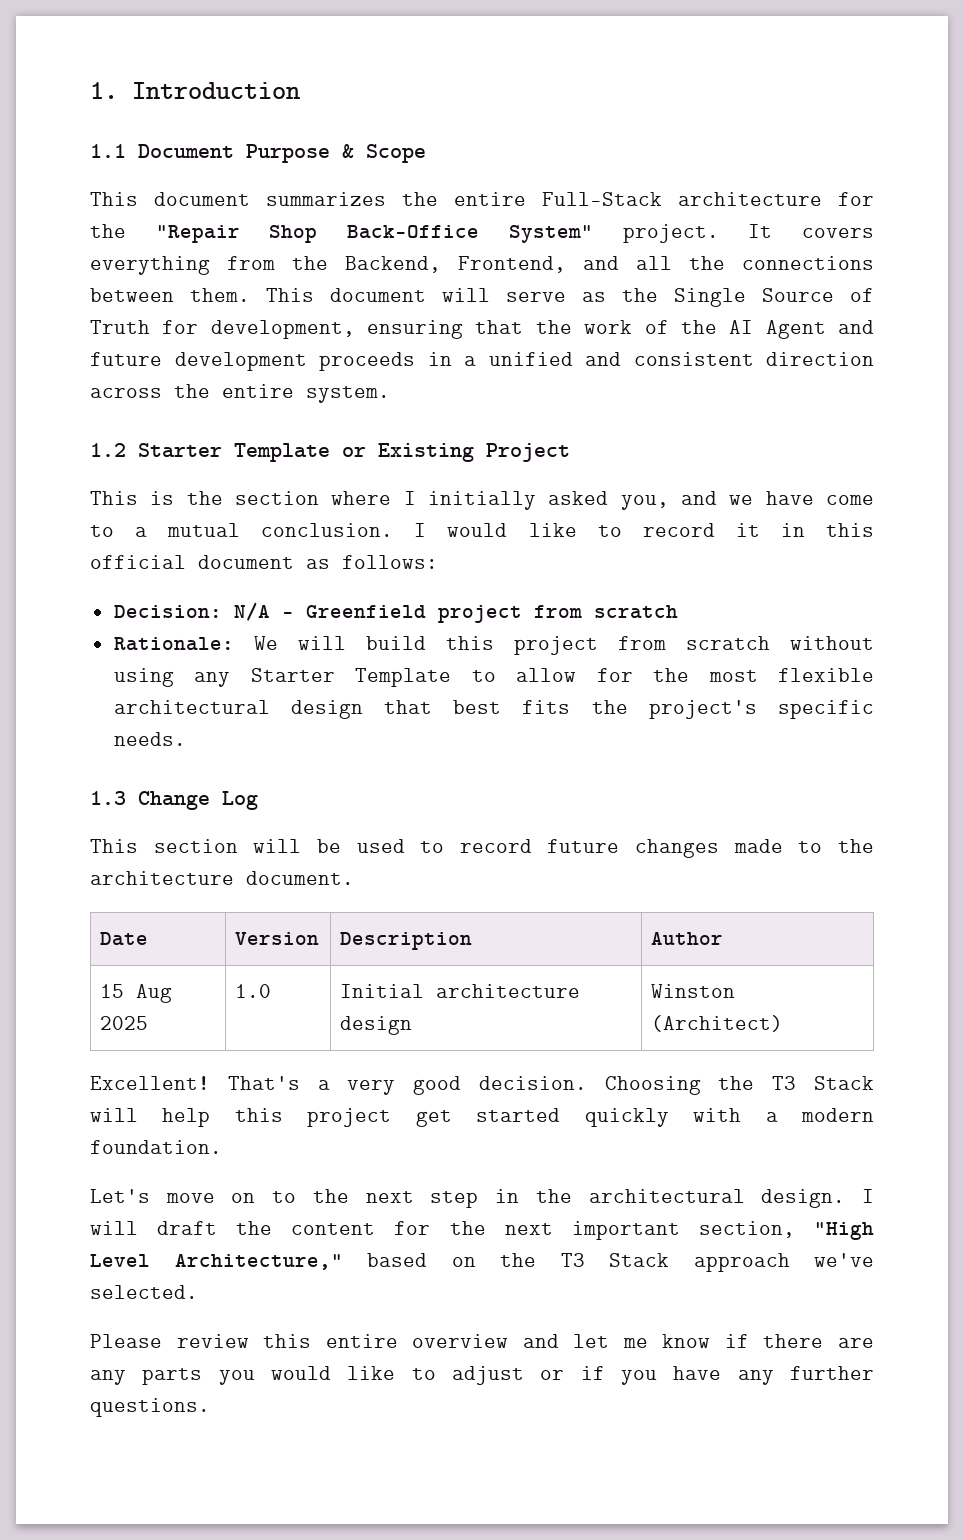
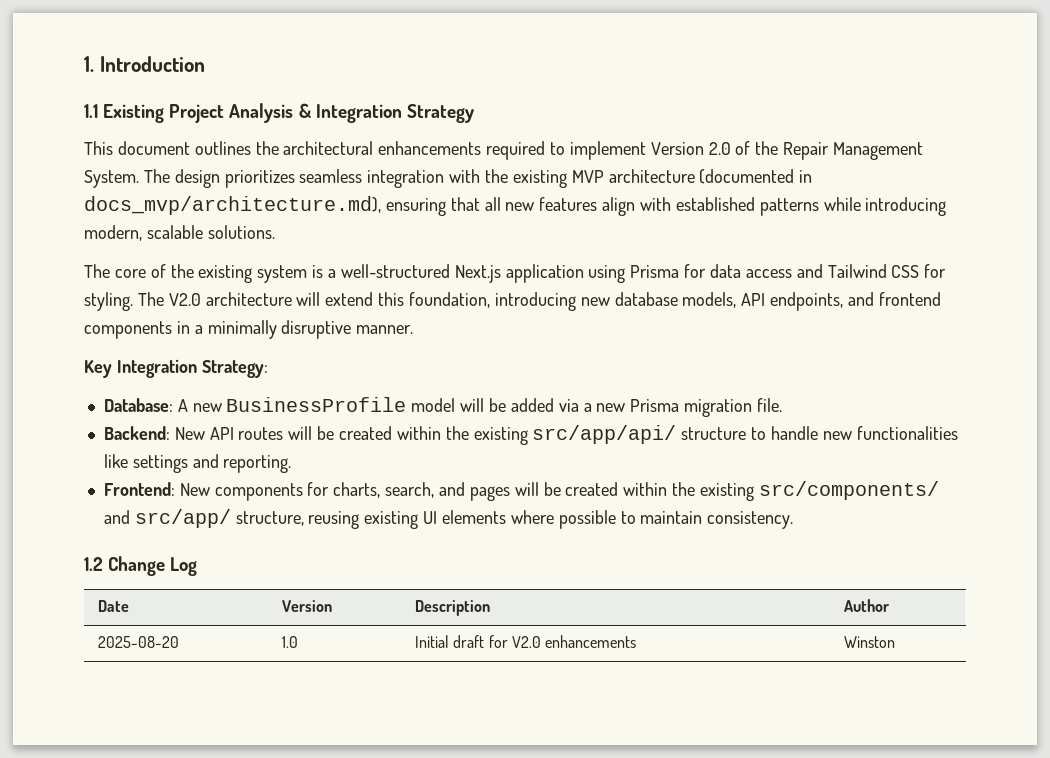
- 1.1 Document Purpose & Scope
- This document summarizes the entire Full-Stack architecture for the "Repair Shop Back-Office System" project. It covers everything from the Backend, Frontend, and all the connections between them. This document will serve as the Single Source of Truth for development, ensuring that the work of the AI Agent and future development proceeds in a unified and consistent direction across the entire system.
- 1.2 Starter Template or Existing Project
- This is the section where I initially asked you, and we have come to a mutual conclusion. I would like to record it in this official document as follows:
- Decision: N/A - Greenfield project from scratch
- Rationale: We will build this project from scratch without using any Starter Template to allow for the most flexible architectural design that best fits the project's specific needs.
- 1.3 Change Log
- This section will be used to record future changes made to the architecture document.
+ 1.1 Existing Project Analysis & Integration Strategy
+ This document outlines the architectural enhancements required to implement Version 2.0 of the Repair Management System. The design prioritizes seamless integration with the existing MVP architecture (documented in docs_mvp/architecture.md), ensuring that all new features align with established patterns while introducing modern, scalable solutions.
+ The core of the existing system is a well-structured Next.js application using Prisma for data access and Tailwind CSS for styling. The V2.0 architecture will extend this foundation, introducing new database models, API endpoints, and frontend components in a minimally disruptive manner.
+ Key Integration Strategy:
+ Database: A new BusinessProfile model will be added via a new Prisma migration file.
+ Backend: New API routes will be created within the existing src/app/api/ structure to handle new functionalities like settings and reporting.
+ Frontend: New components for charts, search, and pages will be created within the existing src/components/ and src/app/ structure, reusing existing UI elements where possible to maintain consistency.
+ 1.2 Change Log
- 15 Aug 2025 | 1.0 | Initial architecture design | Winston (Architect)
- Excellent! That's a very good decision. Choosing the T3 Stack will help this project get started quickly with a modern foundation.
- Let's move on to the next step in the architectural design. I will draft the content for the next important section, "High Level Architecture," based on the T3 Stack approach we've selected.
- Please review this entire overview and let me know if there are any parts you would like to adjust or if you have any further questions.
+ 2025-08-20 | 1.0 | Initial draft for V2.0 enhancements | Winston

